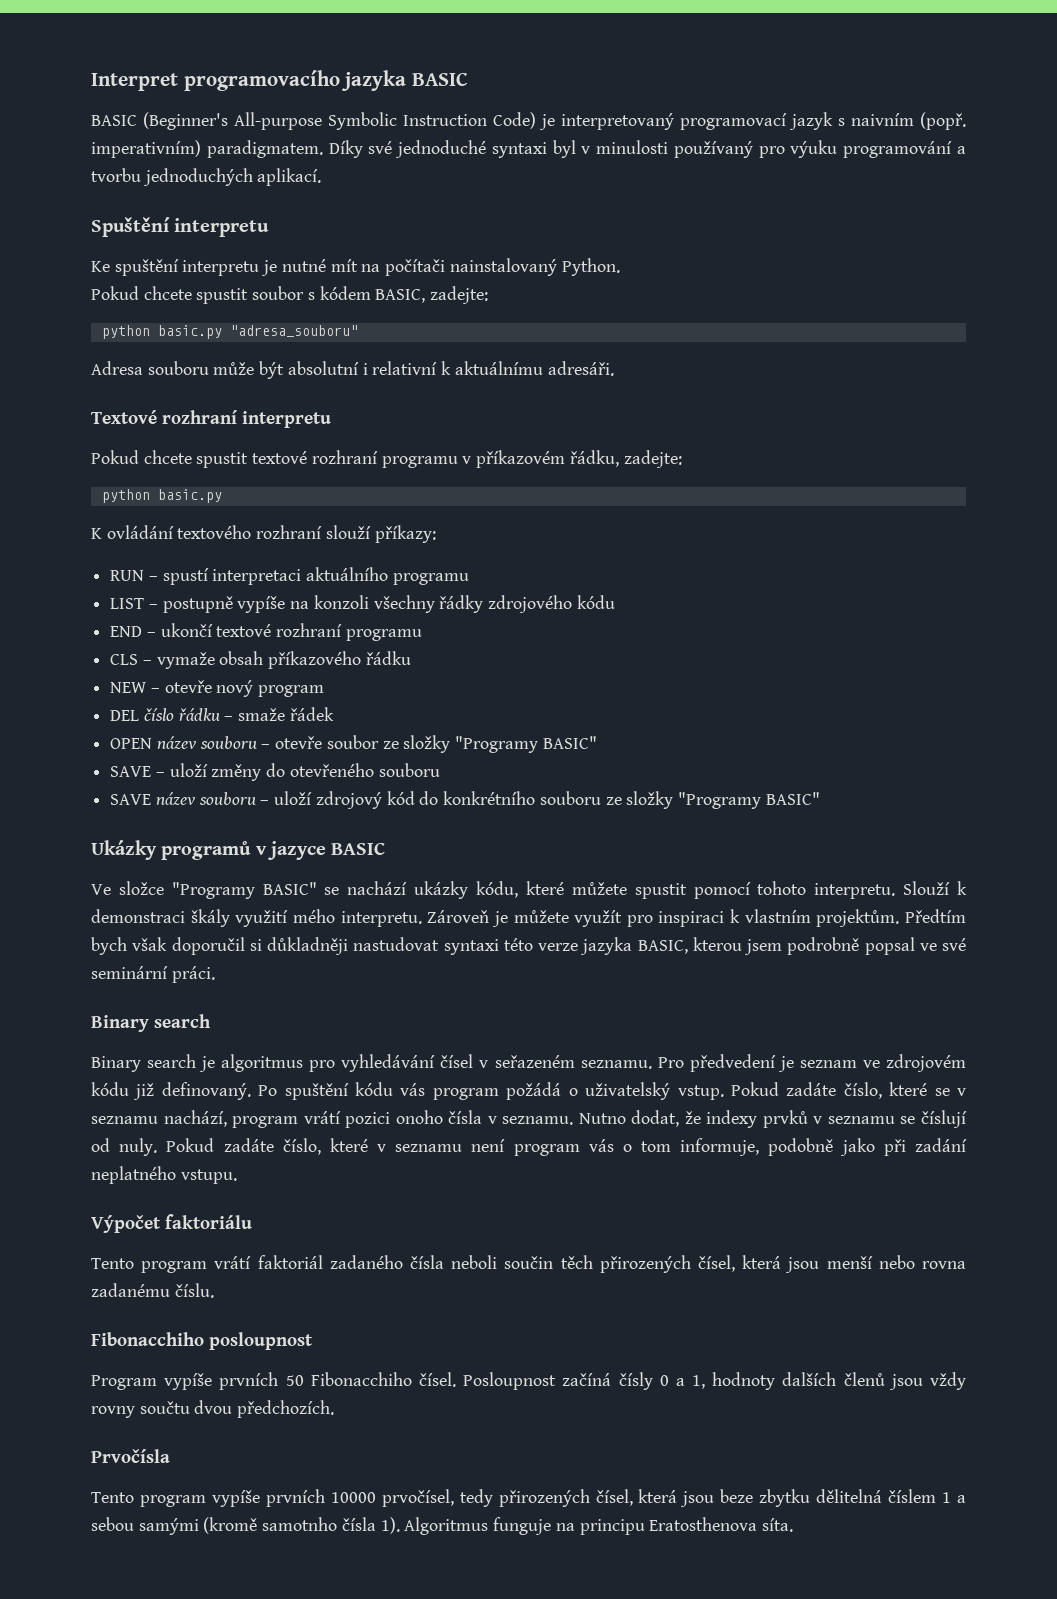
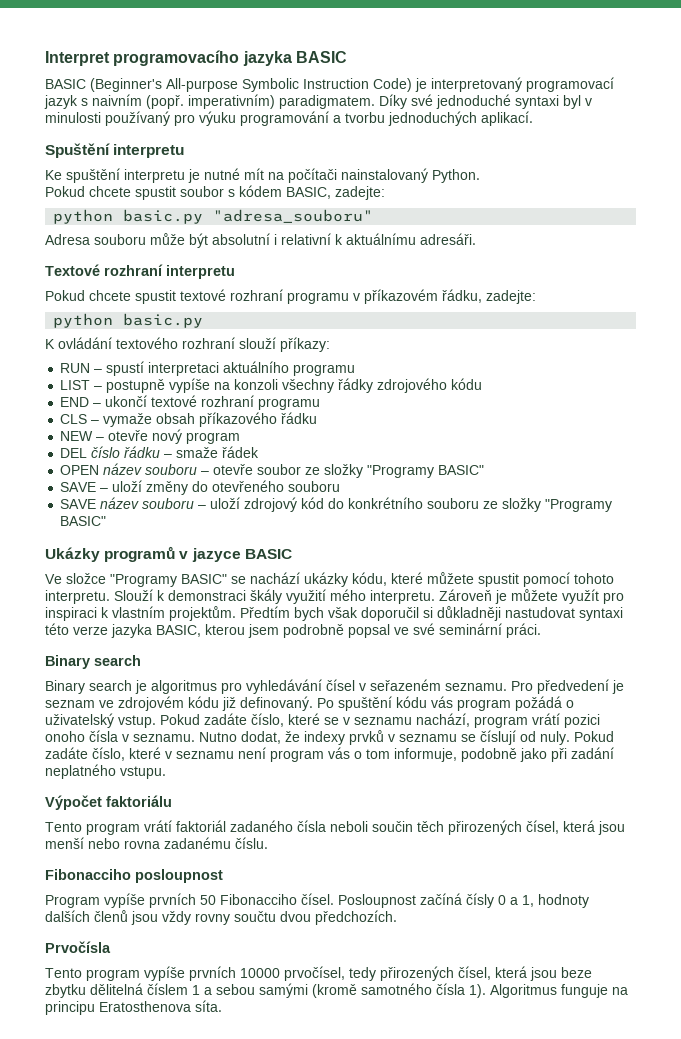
- Fibonacchiho posloupnost
+ Fibonacciho posloupnost
- Program vypíše prvních 50 Fibonacchiho čísel.
+ Program vypíše prvních 50 Fibonacciho čísel.
- Tento program vypíše prvních 10000 prvočísel, tedy přirozených čísel, která jsou beze zbytku dělitelná číslem 1 a sebou samými (kromě samotnho čísla 1).
+ Tento program vypíše prvních 10000 prvočísel, tedy přirozených čísel, která jsou beze zbytku dělitelná číslem 1 a sebou samými (kromě samotného čísla 1).

